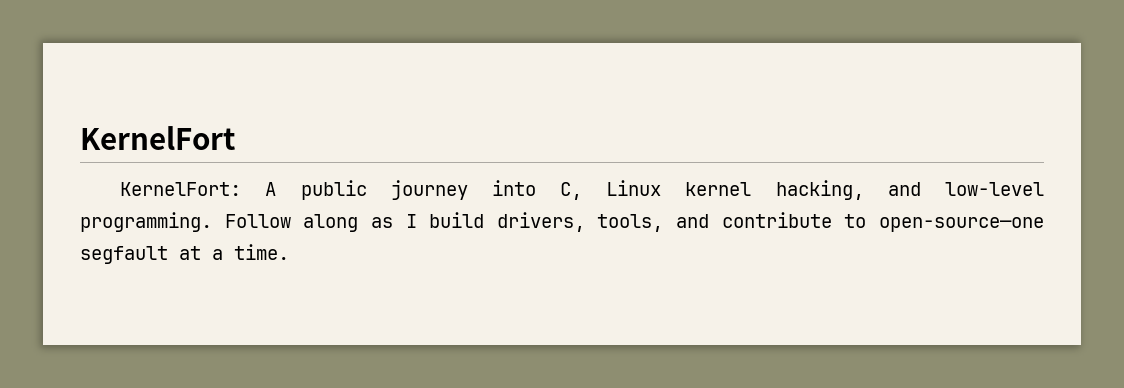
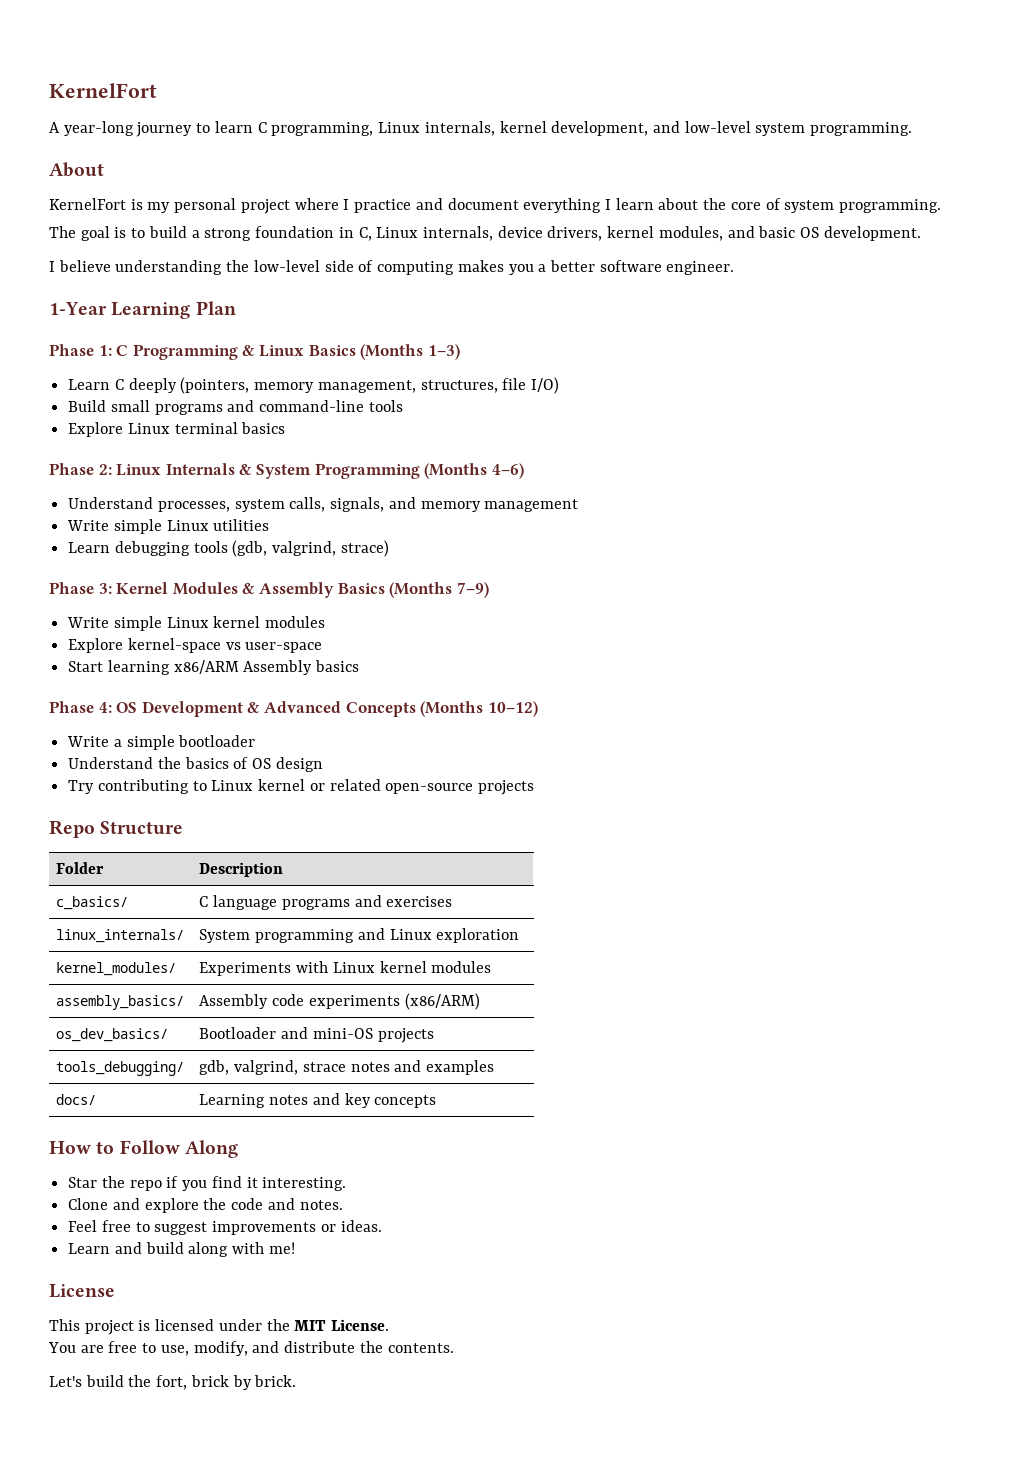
- KernelFort: A public journey into C, Linux kernel hacking, and low-level programming. Follow along as I build drivers, tools, and contribute to open-source—one segfault at a time.
+ A year-long journey to learn C programming, Linux internals, kernel development, and low-level system programming.
+ About
+ KernelFort is my personal project where I practice and document everything I learn about the core of system programming.
+ The goal is to build a strong foundation in C, Linux internals, device drivers, kernel modules, and basic OS development.
+ I believe understanding the low-level side of computing makes you a better software engineer.
+ 1-Year Learning Plan
+ Phase 1: C Programming & Linux Basics (Months 1–3)
+ Learn C deeply (pointers, memory management, structures, file I/O)
+ Build small programs and command-line tools
+ Explore Linux terminal basics
+ Phase 2: Linux Internals & System Programming (Months 4–6)
+ Understand processes, system calls, signals, and memory management
+ Write simple Linux utilities
+ Learn debugging tools (gdb, valgrind, strace)
+ Phase 3: Kernel Modules & Assembly Basics (Months 7–9)
+ Write simple Linux kernel modules
+ Explore kernel-space vs user-space
+ Start learning x86/ARM Assembly basics
+ Phase 4: OS Development & Advanced Concepts (Months 10–12)
+ Write a simple bootloader
+ Understand the basics of OS design
+ Try contributing to Linux kernel or related open-source projects
+ Repo Structure
+ Folder | Description
+ c_basics/ | C language programs and exercises
+ linux_internals/ | System programming and Linux exploration
+ kernel_modules/ | Experiments with Linux kernel modules
+ assembly_basics/ | Assembly code experiments (x86/ARM)
+ os_dev_basics/ | Bootloader and mini-OS projects
+ tools_debugging/ | gdb, valgrind, strace notes and examples
+ docs/ | Learning notes and key concepts
+ How to Follow Along
+ Star the repo if you find it interesting.
+ Clone and explore the code and notes.
+ Feel free to suggest improvements or ideas.
+ Learn and build along with me!
+ License
+ This project is licensed under the MIT License.
+ You are free to use, modify, and distribute the contents.
+ Let's build the fort, brick by brick.

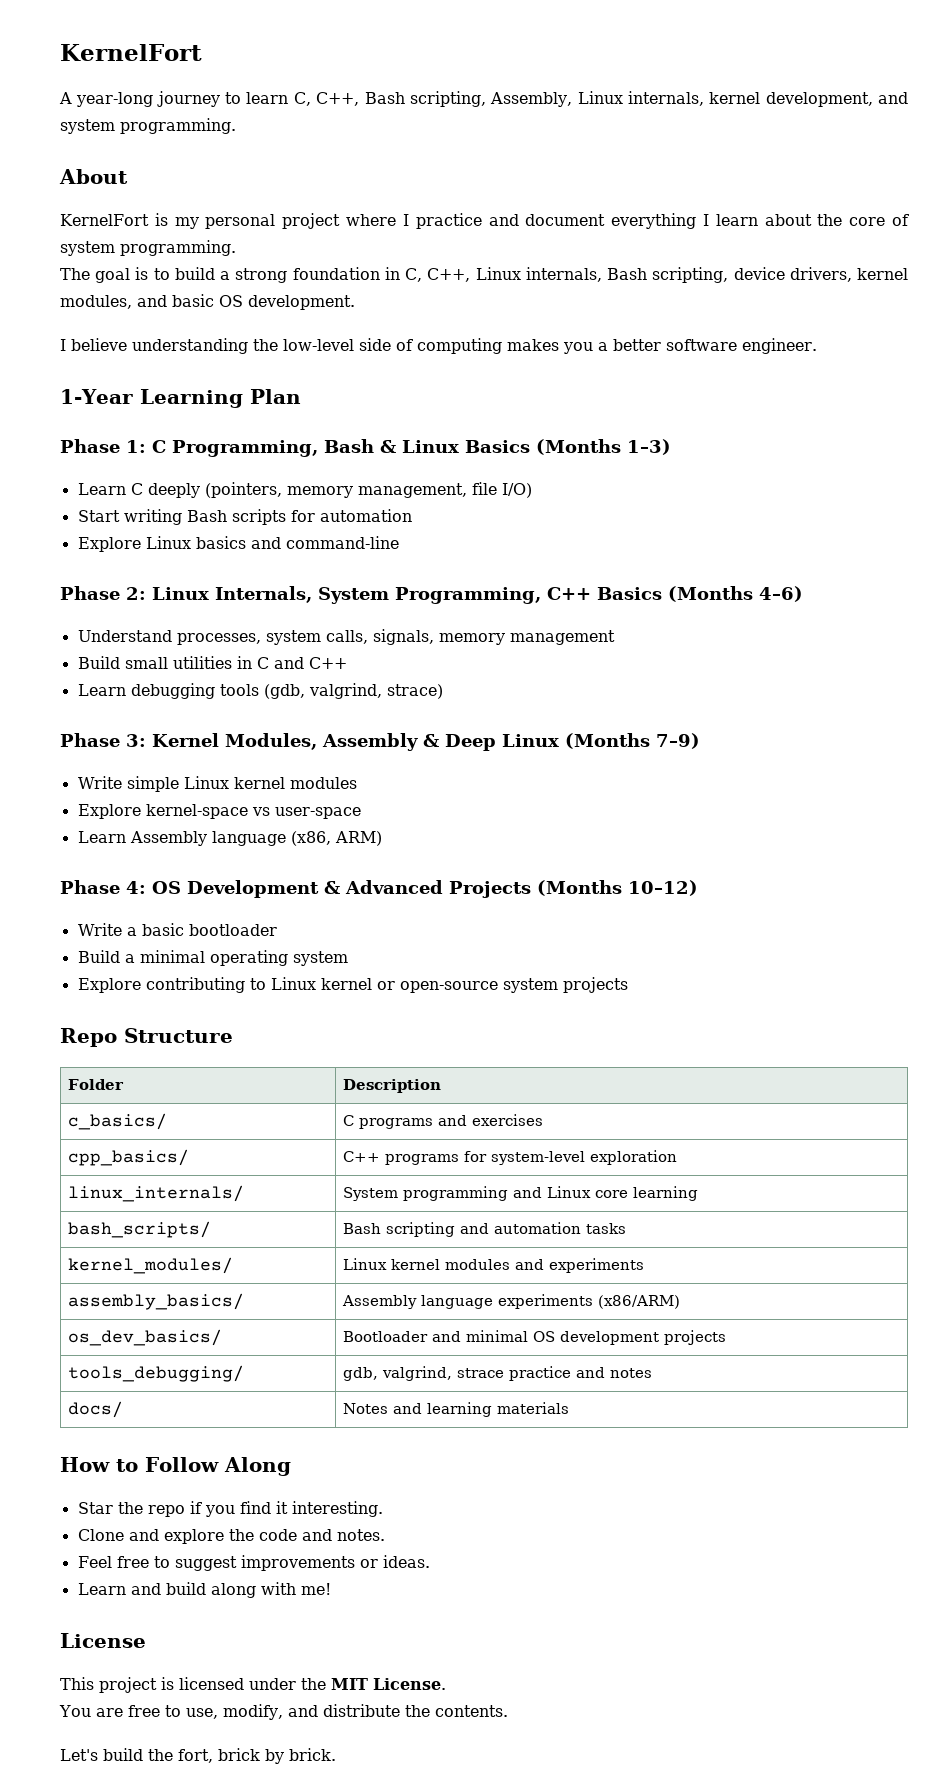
- A year-long journey to learn C programming, Linux internals, kernel development, and low-level system programming.
+ A year-long journey to learn C, C++, Bash scripting, Assembly, Linux internals, kernel development, and system programming.
- The goal is to build a strong foundation in C, Linux internals, device drivers, kernel modules, and basic OS development.
+ The goal is to build a strong foundation in C, C++, Linux internals, Bash scripting, device drivers, kernel modules, and basic OS development.
- Phase 1: C Programming & Linux Basics (Months 1–3)
+ Phase 1: C Programming, Bash & Linux Basics (Months 1–3)
- Learn C deeply (pointers, memory management, structures, file I/O)
+ Learn C deeply (pointers, memory management, file I/O)
- Build small programs and command-line tools
+ Start writing Bash scripts for automation
- Explore Linux terminal basics
+ Explore Linux basics and command-line
- Phase 2: Linux Internals & System Programming (Months 4–6)
+ Phase 2: Linux Internals, System Programming, C++ Basics (Months 4–6)
- Understand processes, system calls, signals, and memory management
+ Understand processes, system calls, signals, memory management
- Write simple Linux utilities
+ Build small utilities in C and C++
- Phase 3: Kernel Modules & Assembly Basics (Months 7–9)
+ Phase 3: Kernel Modules, Assembly & Deep Linux (Months 7–9)
- Start learning x86/ARM Assembly basics
+ Learn Assembly language (x86, ARM)
- Phase 4: OS Development & Advanced Concepts (Months 10–12)
+ Phase 4: OS Development & Advanced Projects (Months 10–12)
- Write a simple bootloader
+ Write a basic bootloader
- Understand the basics of OS design
- Try contributing to Linux kernel or related open-source projects
+ Build a minimal operating system
+ Explore contributing to Linux kernel or open-source system projects
- c_basics/ | C language programs and exercises
+ c_basics/ | C programs and exercises
+ cpp_basics/ | C++ programs for system-level exploration
- linux_internals/ | System programming and Linux exploration
+ linux_internals/ | System programming and Linux core learning
+ bash_scripts/ | Bash scripting and automation tasks
- kernel_modules/ | Experiments with Linux kernel modules
+ kernel_modules/ | Linux kernel modules and experiments
- assembly_basics/ | Assembly code experiments (x86/ARM)
+ assembly_basics/ | Assembly language experiments (x86/ARM)
- os_dev_basics/ | Bootloader and mini-OS projects
+ os_dev_basics/ | Bootloader and minimal OS development projects
- tools_debugging/ | gdb, valgrind, strace notes and examples
+ tools_debugging/ | gdb, valgrind, strace practice and notes
- docs/ | Learning notes and key concepts
+ docs/ | Notes and learning materials

